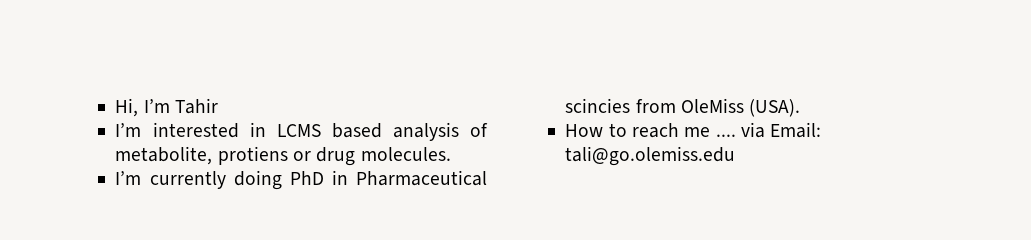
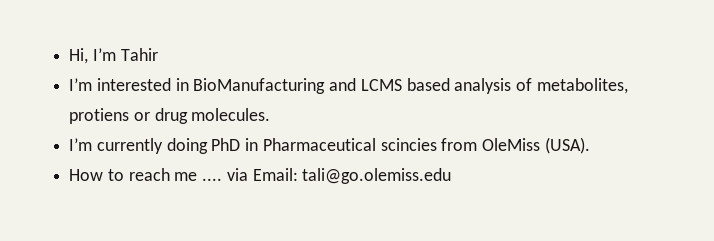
- I’m interested in LCMS based analysis of metabolite, protiens or drug molecules.
+ I’m interested in BioManufacturing and LCMS based analysis of metabolites, protiens or drug molecules.

